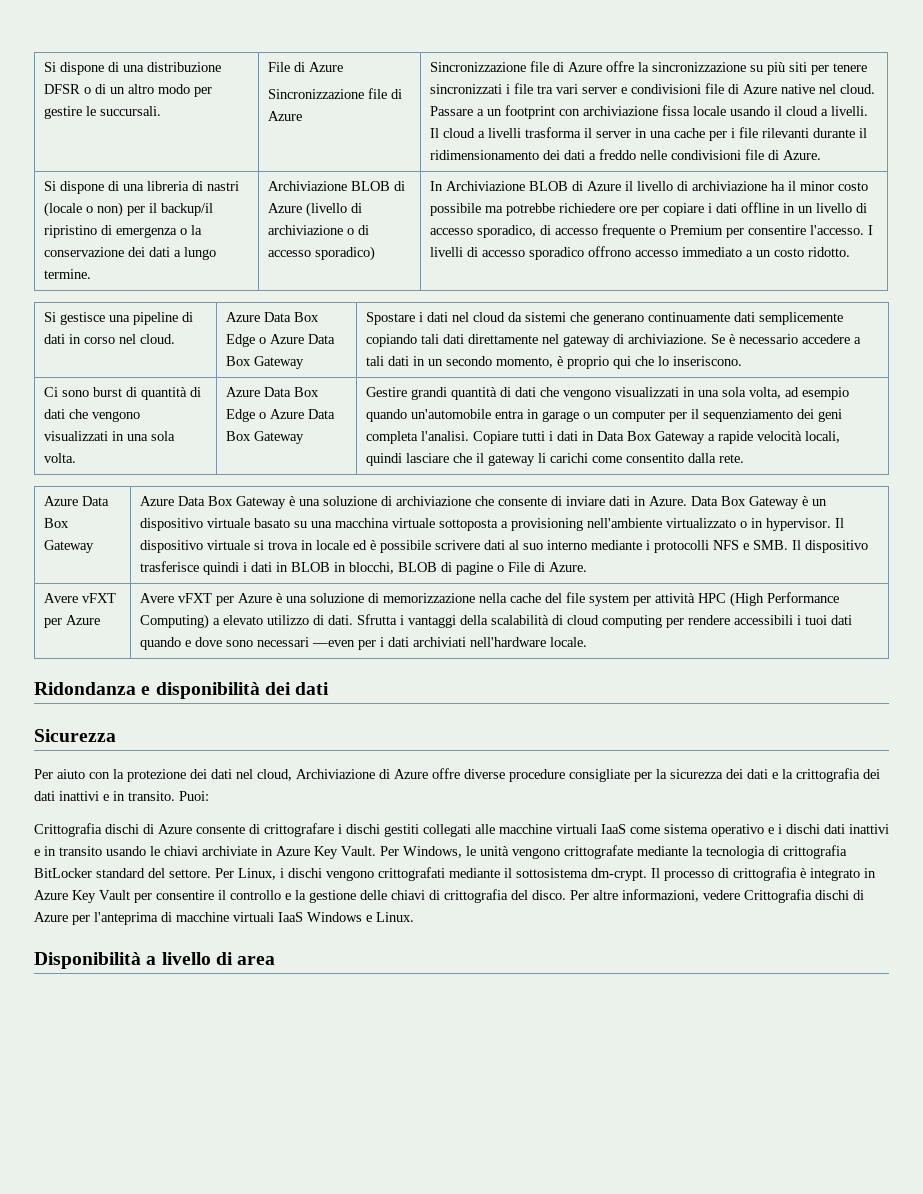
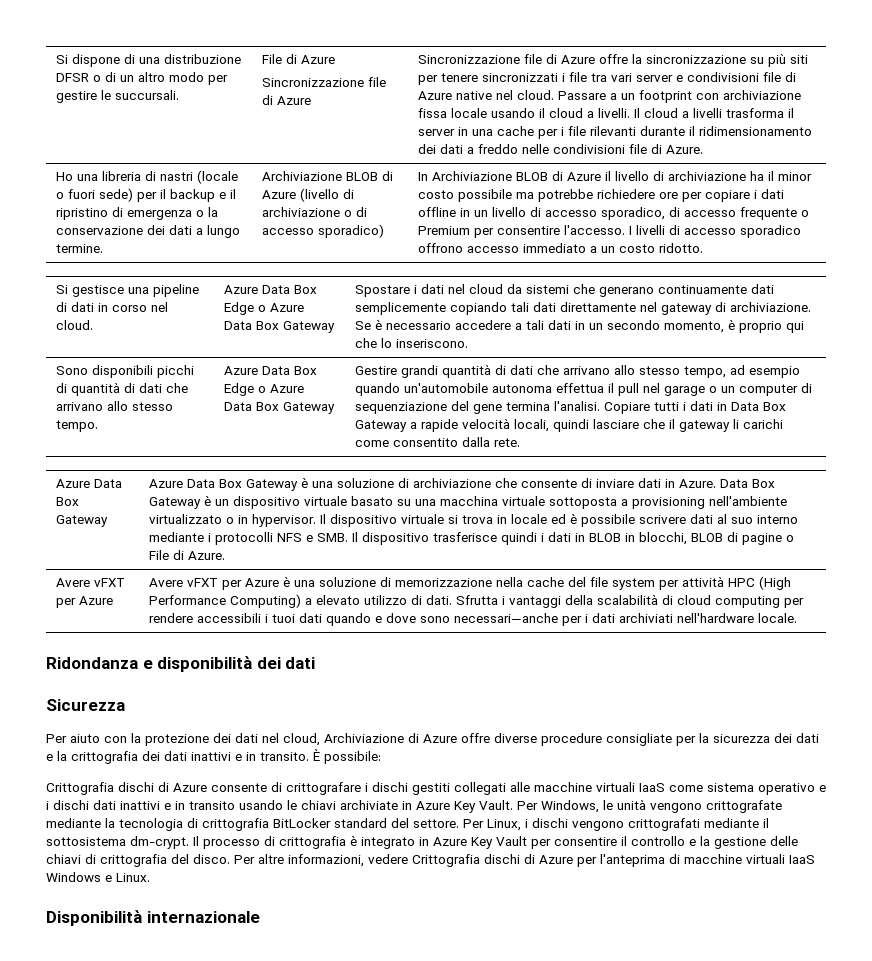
- Si dispone di una libreria di nastri (locale o non) per il backup/il ripristino di emergenza o la conservazione dei dati a lungo termine.
+ Ho una libreria di nastri (locale o fuori sede) per il backup e il ripristino di emergenza o la conservazione dei dati a lungo termine.
- Ci sono burst di quantità di dati che vengono visualizzati in una sola volta.
+ Sono disponibili picchi di quantità di dati che arrivano allo stesso tempo.
- Gestire grandi quantità di dati che vengono visualizzati in una sola volta, ad esempio quando un'automobile entra in garage o un computer per il sequenziamento dei geni completa l'analisi.
+ Gestire grandi quantità di dati che arrivano allo stesso tempo, ad esempio quando un'automobile autonoma effettua il pull nel garage o un computer di sequenziazione del gene termina l'analisi.
- Sfrutta i vantaggi della scalabilità di cloud computing per rendere accessibili i tuoi dati quando e dove sono necessari —even per i dati archiviati nell'hardware locale.
+ Sfrutta i vantaggi della scalabilità di cloud computing per rendere accessibili i tuoi dati quando e dove sono necessari—anche per i dati archiviati nell'hardware locale.
- Puoi:
+ È possibile:
- Disponibilità a livello di area
+ Disponibilità internazionale

